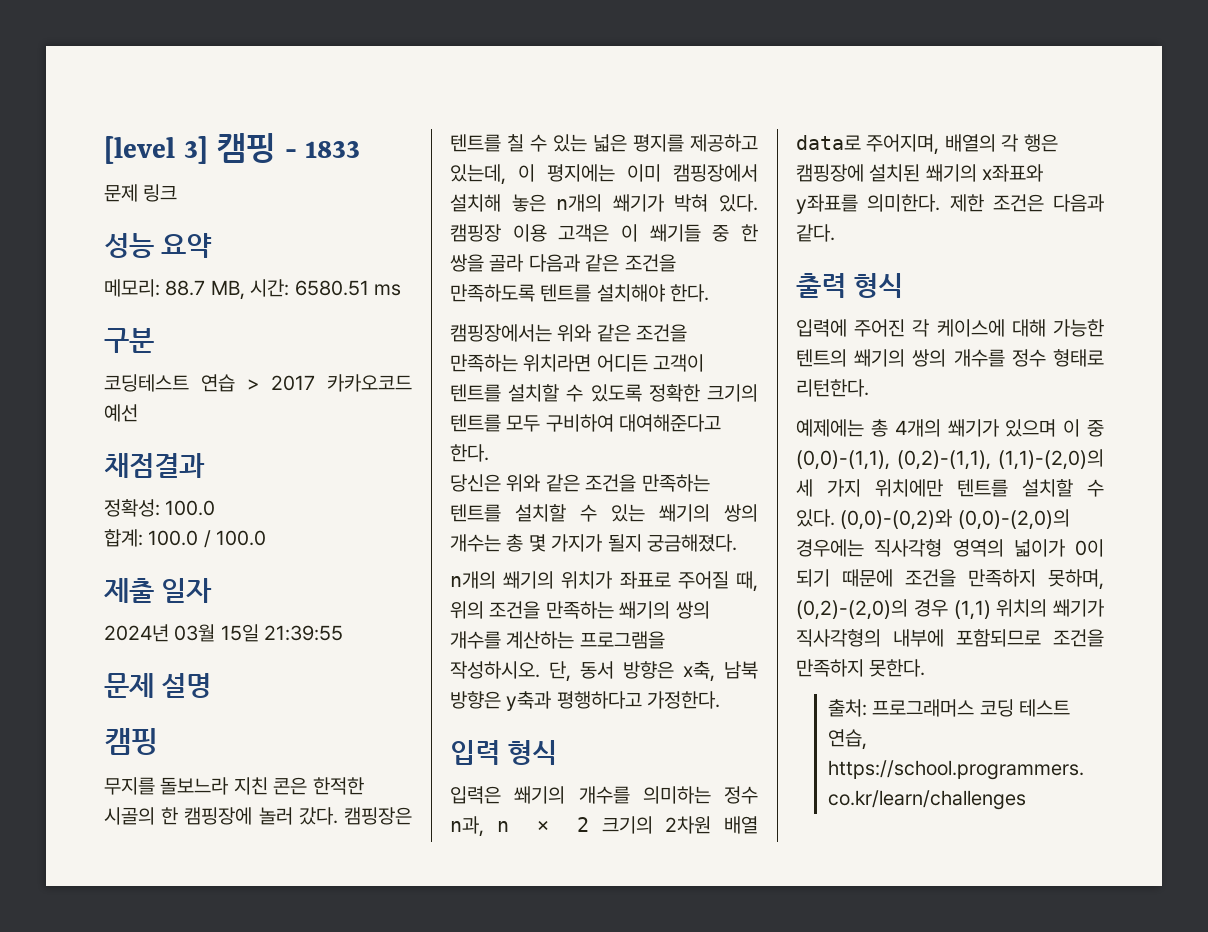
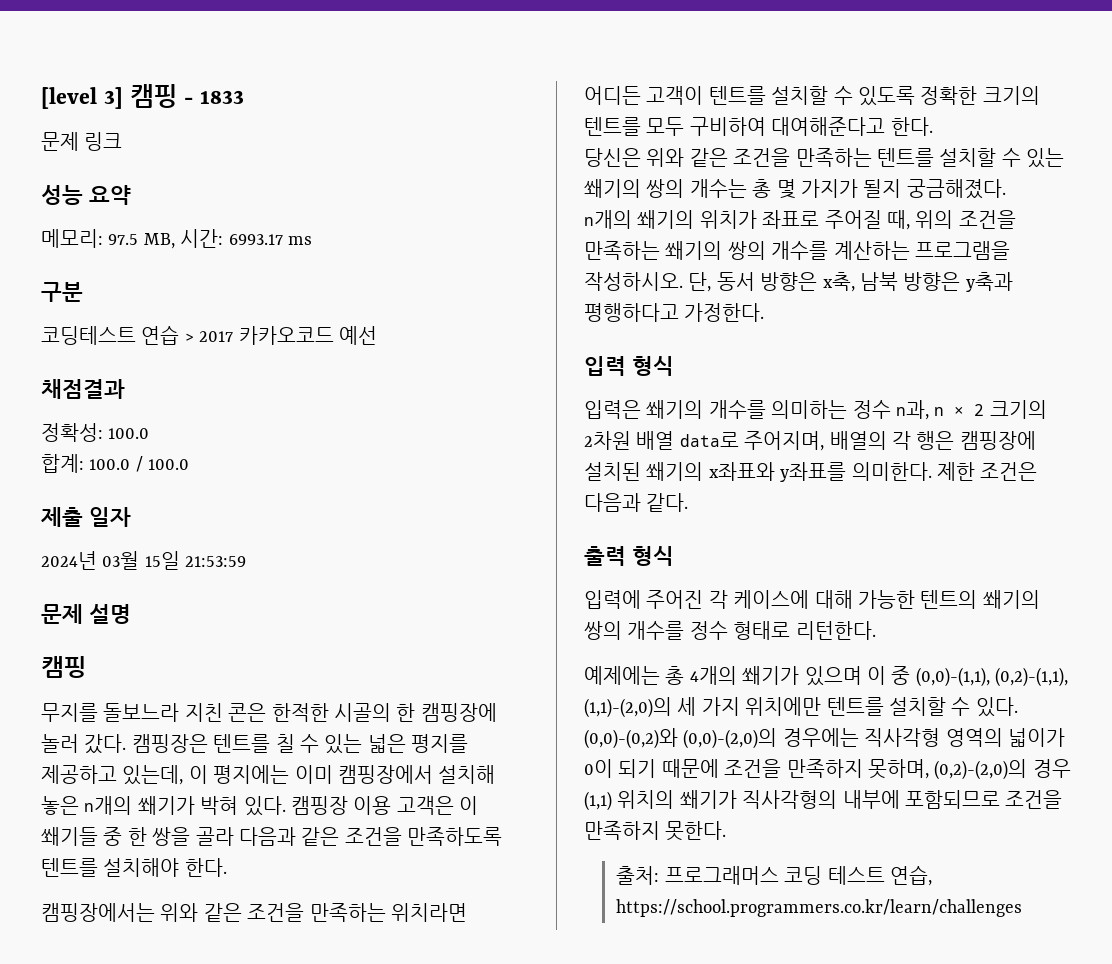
- 메모리: 88.7 MB, 시간: 6580.51 ms
+ 메모리: 97.5 MB, 시간: 6993.17 ms
- 2024년 03월 15일 21:39:55
+ 2024년 03월 15일 21:53:59

